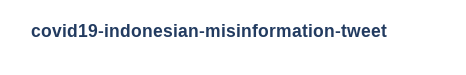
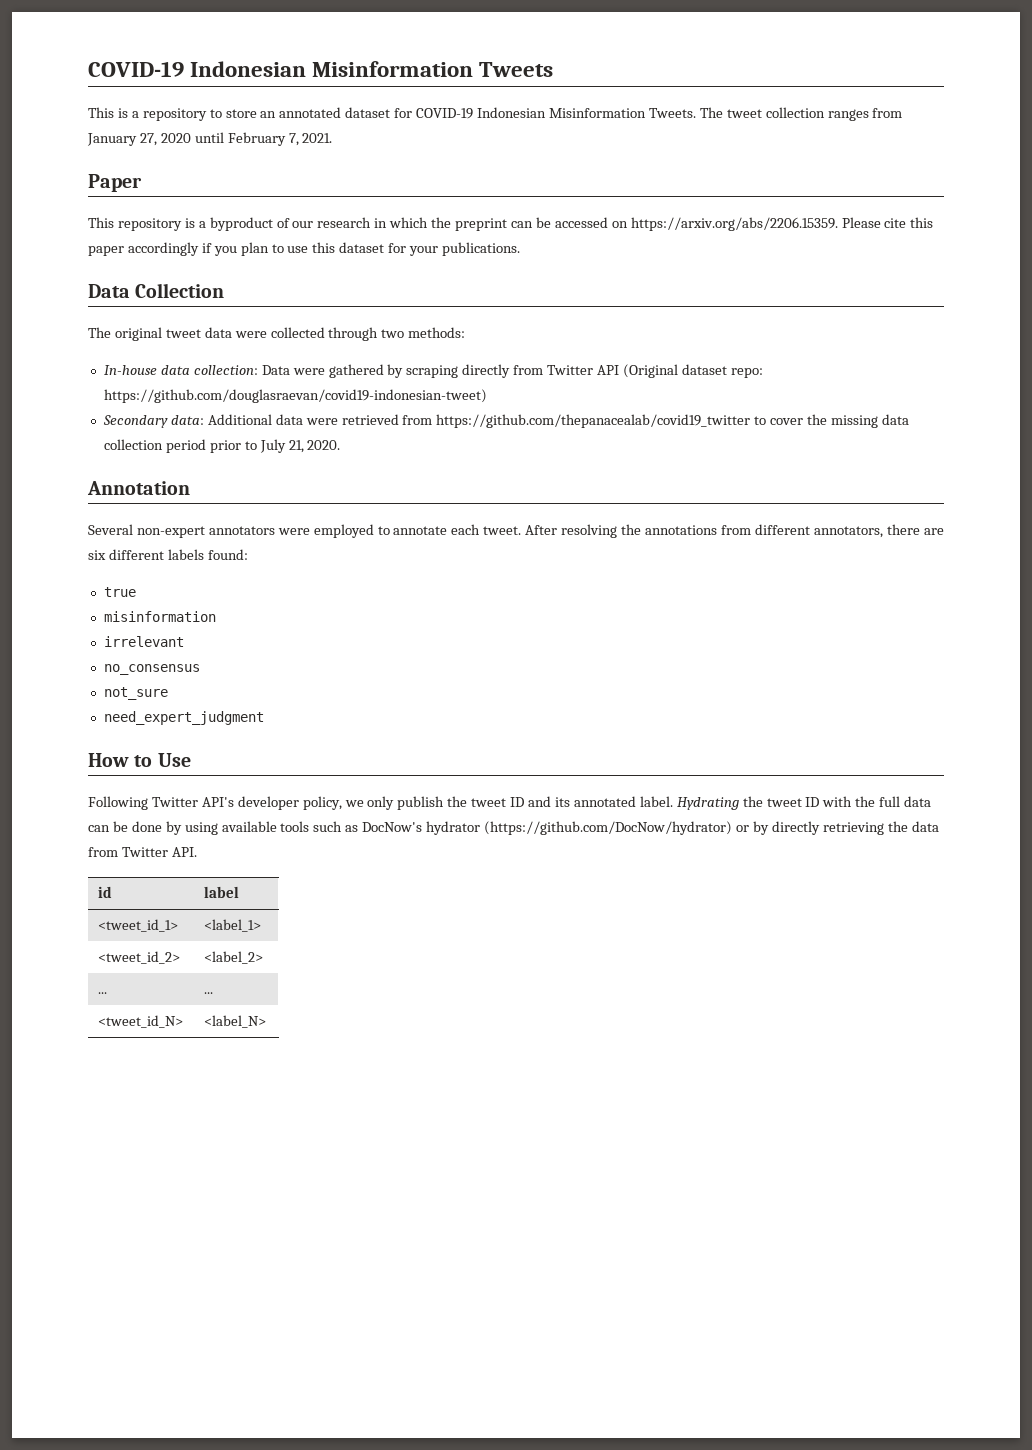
- covid19-indonesian-misinformation-tweet
+ COVID-19 Indonesian Misinformation Tweets
+ This is a repository to store an annotated dataset for COVID-19 Indonesian Misinformation Tweets. The tweet collection ranges from January 27, 2020 until February 7, 2021.
+ Paper
+ This repository is a byproduct of our research in which the preprint can be accessed on https://arxiv.org/abs/2206.15359. Please cite this paper accordingly if you plan to use this dataset for your publications.
+ Data Collection
+ The original tweet data were collected through two methods:
+ In-house data collection: Data were gathered by scraping directly from Twitter API (Original dataset repo: https://github.com/douglasraevan/covid19-indonesian-tweet)
+ Secondary data: Additional data were retrieved from https://github.com/thepanacealab/covid19_twitter to cover the missing data collection period prior to July 21, 2020.
+ Annotation
+ Several non-expert annotators were employed to annotate each tweet. After resolving the annotations from different annotators, there are six different labels found:
+ true
+ misinformation
+ irrelevant
+ no_consensus
+ not_sure
+ need_expert_judgment
+ How to Use
+ Following Twitter API's developer policy, we only publish the tweet ID and its annotated label. Hydrating the tweet ID with the full data can be done by using available tools such as DocNow's hydrator (https://github.com/DocNow/hydrator) or by directly retrieving the data from Twitter API.
+ id | label
+ <tweet_id_1> | <label_1>
+ <tweet_id_2> | <label_2>
+ ... | ...
+ <tweet_id_N> | <label_N>

